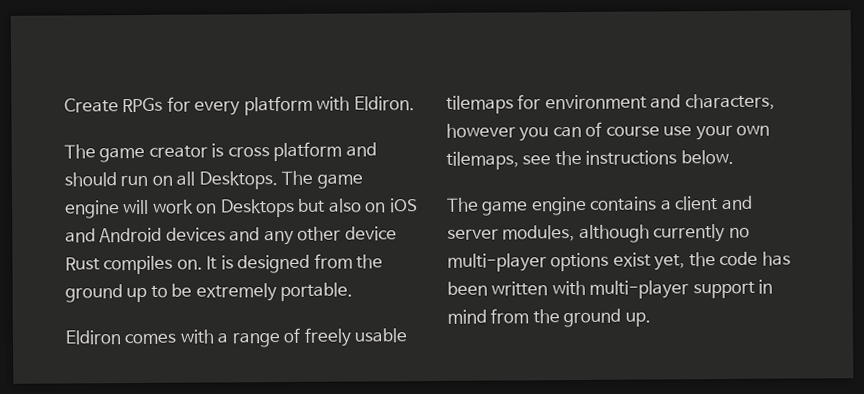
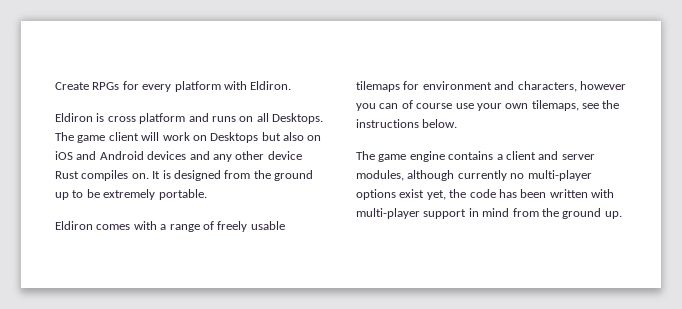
- The game creator is cross platform and should run on all Desktops.
+ Eldiron is cross platform and runs on all Desktops.
- The game engine will work on Desktops but also on iOS and Android devices and any other device Rust compiles on.
+ The game client will work on Desktops but also on iOS and Android devices and any other device Rust compiles on.

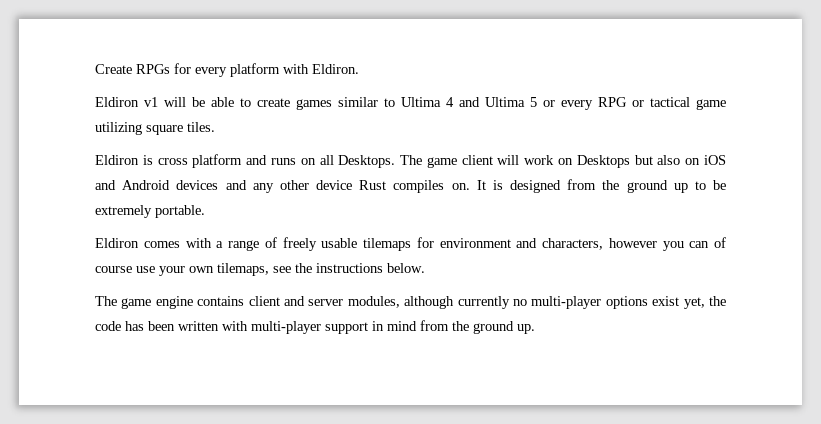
+ Eldiron v1 will be able to create games similar to Ultima 4 and Ultima 5 or every RPG or tactical game utilizing square tiles.
- The game engine contains a client and server modules, although currently no multi-player options exist yet, the code has been written with multi-player support in mind from the ground up.
+ The game engine contains client and server modules, although currently no multi-player options exist yet, the code has been written with multi-player support in mind from the ground up.

